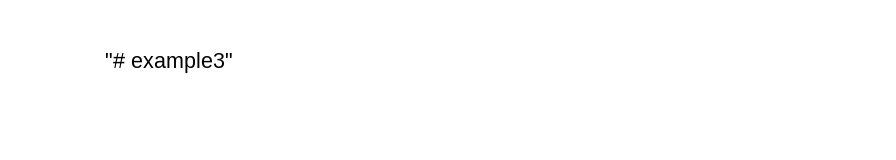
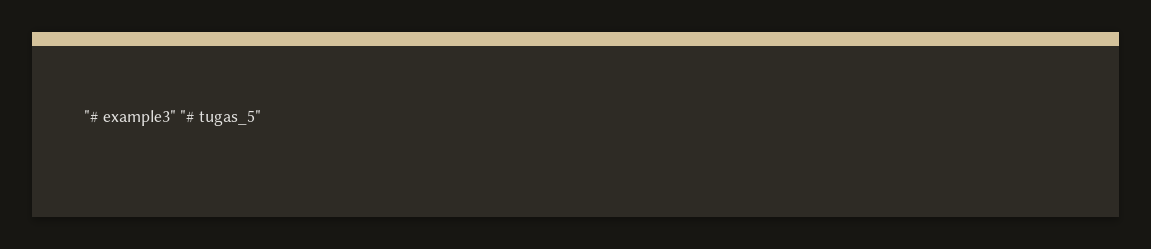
- "# example3"
+ "# example3" "# tugas_5"

